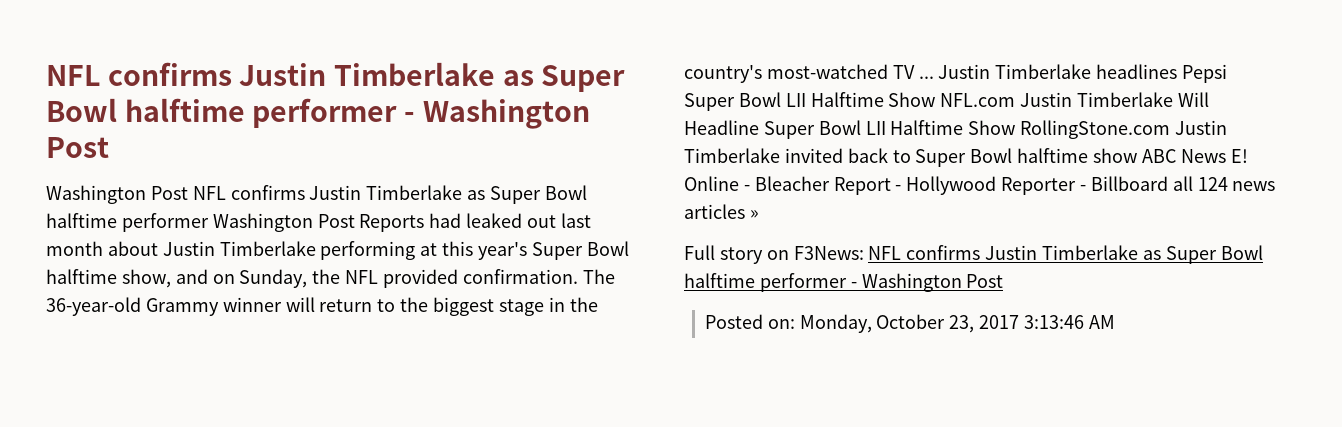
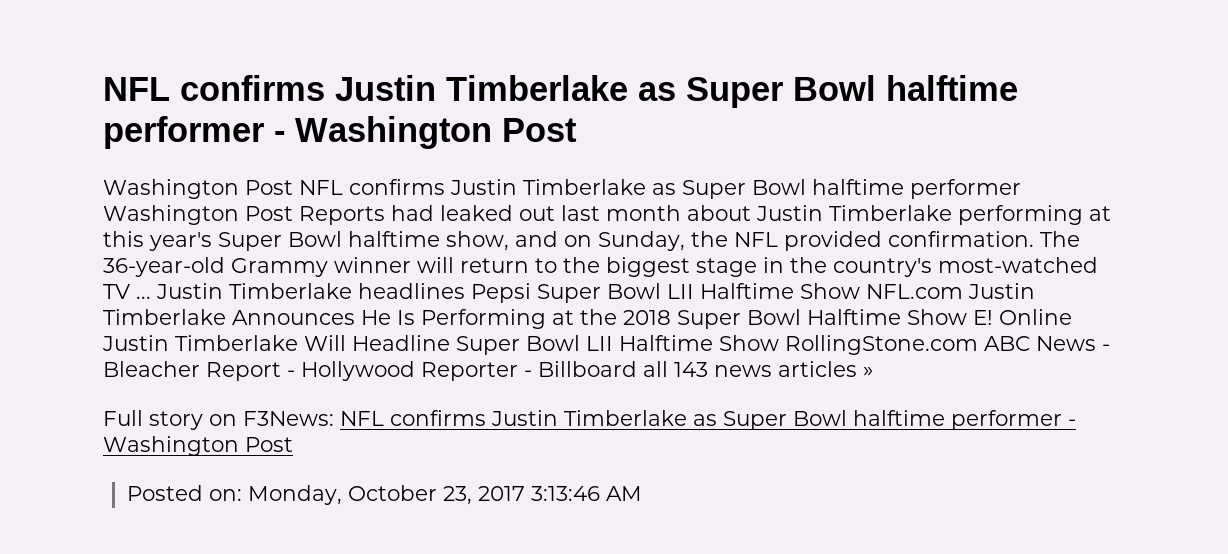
- Justin Timberlake headlines Pepsi Super Bowl LII Halftime Show NFL.com Justin Timberlake Will Headline Super Bowl LII Halftime Show RollingStone.com Justin Timberlake invited back to Super Bowl halftime show ABC News E! Online - Bleacher Report - Hollywood Reporter - Billboard all 124 news articles »
+ Justin Timberlake headlines Pepsi Super Bowl LII Halftime Show NFL.com Justin Timberlake Announces He Is Performing at the 2018 Super Bowl Halftime Show E! Online Justin Timberlake Will Headline Super Bowl LII Halftime Show RollingStone.com ABC News - Bleacher Report - Hollywood Reporter - Billboard all 143 news articles »

